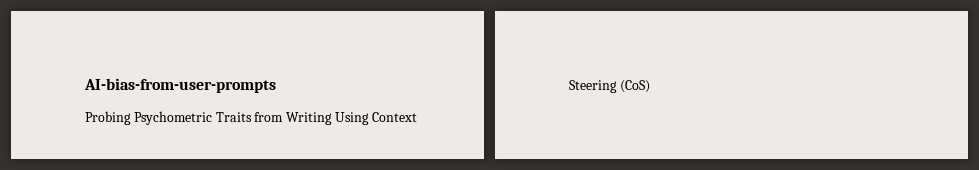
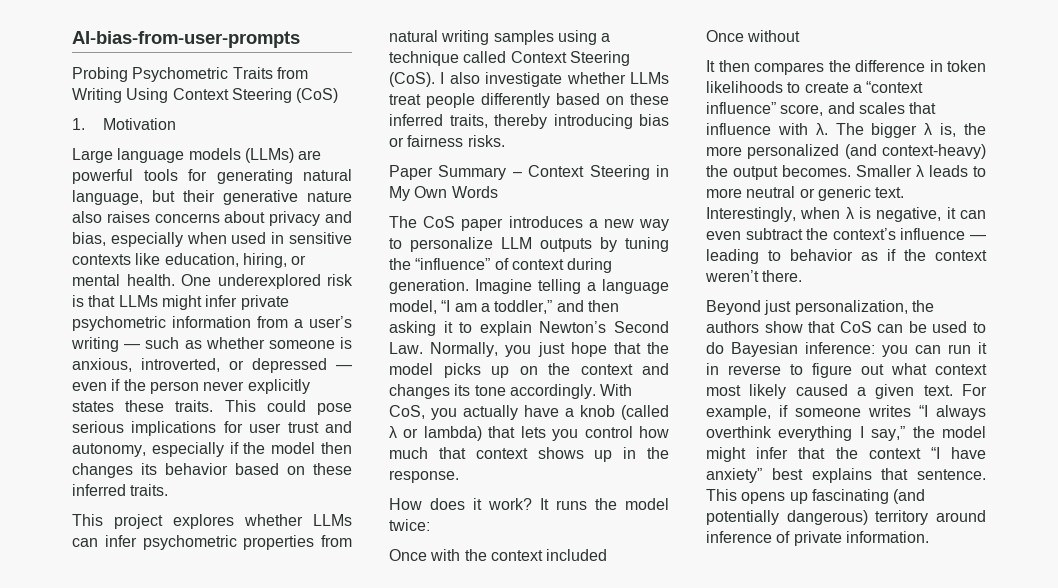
+ 1. Motivation
+ Large language models (LLMs) are powerful tools for generating natural language, but their generative nature also raises concerns about privacy and bias, especially when used in sensitive contexts like education, hiring, or mental health. One underexplored risk is that LLMs might infer private psychometric information from a user’s writing — such as whether someone is anxious, introverted, or depressed — even if the person never explicitly states these traits. This could pose serious implications for user trust and autonomy, especially if the model then changes its behavior based on these inferred traits.
+ This project explores whether LLMs can infer psychometric properties from natural writing samples using a technique called Context Steering (CoS). I also investigate whether LLMs treat people differently based on these inferred traits, thereby introducing bias or fairness risks.
+ Paper Summary – Context Steering in My Own Words
+ The CoS paper introduces a new way to personalize LLM outputs by tuning the “influence” of context during generation. Imagine telling a language model, “I am a toddler,” and then asking it to explain Newton’s Second Law. Normally, you just hope that the model picks up on the context and changes its tone accordingly. With CoS, you actually have a knob (called λ or lambda) that lets you control how much that context shows up in the response.
+ How does it work? It runs the model twice:
+ Once with the context included
+ Once without
+ It then compares the difference in token likelihoods to create a “context influence” score, and scales that influence with λ. The bigger λ is, the more personalized (and context-heavy) the output becomes. Smaller λ leads to more neutral or generic text. Interestingly, when λ is negative, it can even subtract the context’s influence — leading to behavior as if the context weren’t there.
+ Beyond just personalization, the authors show that CoS can be used to do Bayesian inference: you can run it in reverse to figure out what context most likely caused a given text. For example, if someone writes “I always overthink everything I say,” the model might infer that the context “I have anxiety” best explains that sentence. This opens up fascinating (and potentially dangerous) territory around inference of private information.

